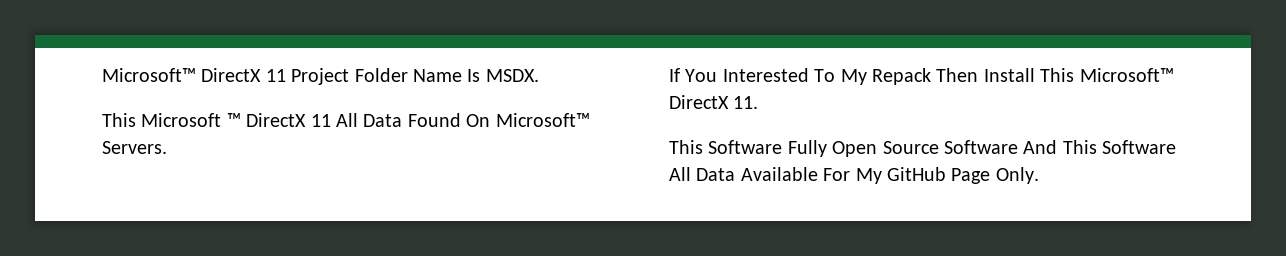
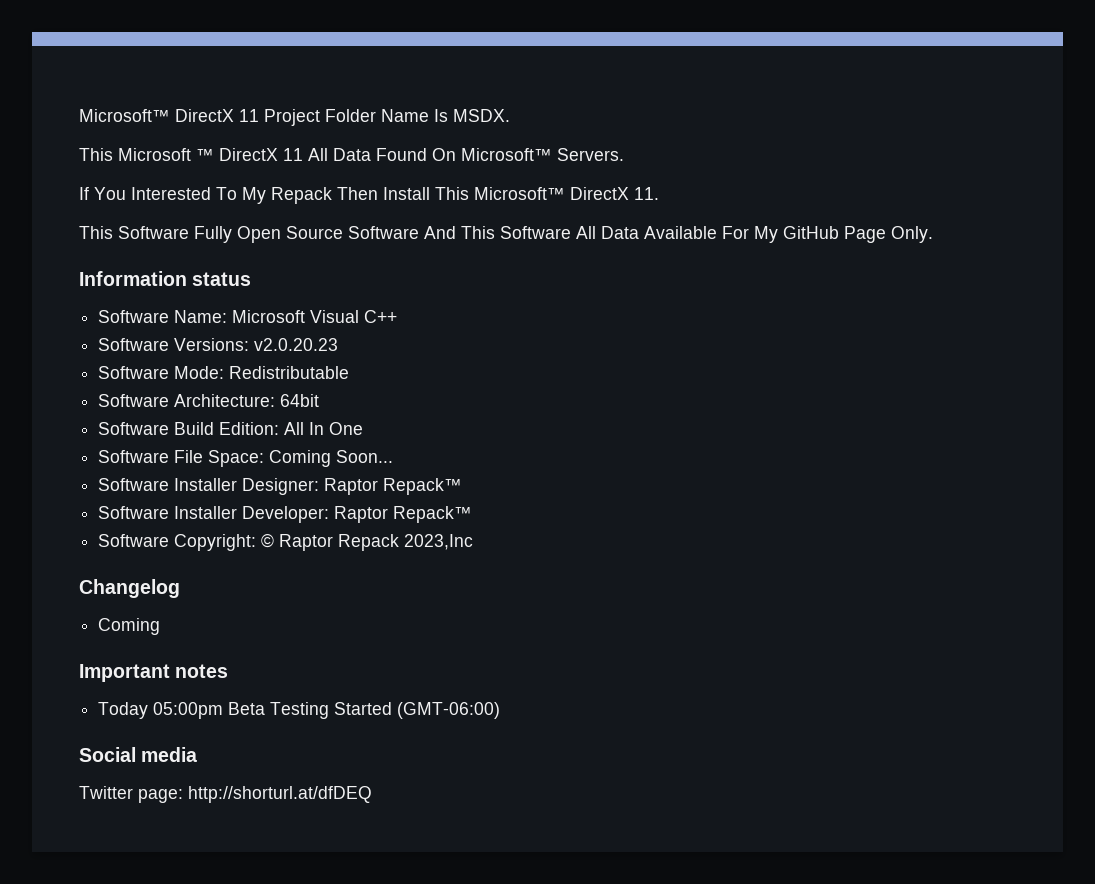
+ Information status
+ Software Name: Microsoft Visual C++
+ Software Versions: v2.0.20.23
+ Software Mode: Redistributable
+ Software Architecture: 64bit
+ Software Build Edition: All In One
+ Software File Space: Coming Soon...
+ Software Installer Designer: Raptor Repack™
+ Software Installer Developer: Raptor Repack™
+ Software Copyright: © Raptor Repack 2023,Inc
+ Changelog
+ Coming
+ Important notes
+ Today 05:00pm Beta Testing Started (GMT-06:00)
+ Social media
+ Twitter page: http://shorturl.at/dfDEQ

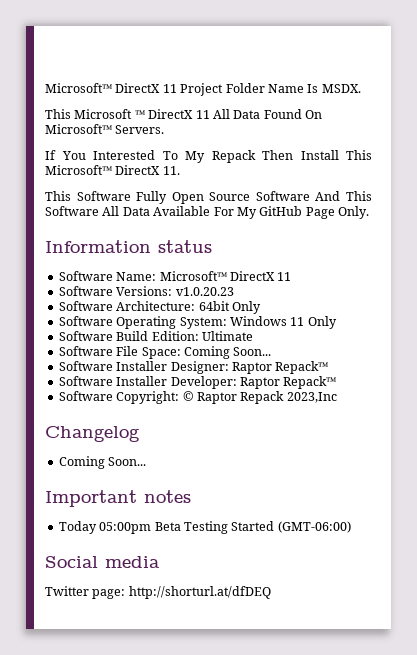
- Software Name: Microsoft Visual C++
+ Software Name: Microsoft™ DirectX 11
- Software Versions: v2.0.20.23
- Software Mode: Redistributable
+ Software Versions: v1.0.20.23
- Software Architecture: 64bit
+ Software Architecture: 64bit Only
+ Software Operating System: Windows 11 Only
- Software Build Edition: All In One
+ Software Build Edition: Ultimate
  Changelog
- Coming
+ Coming Soon...

